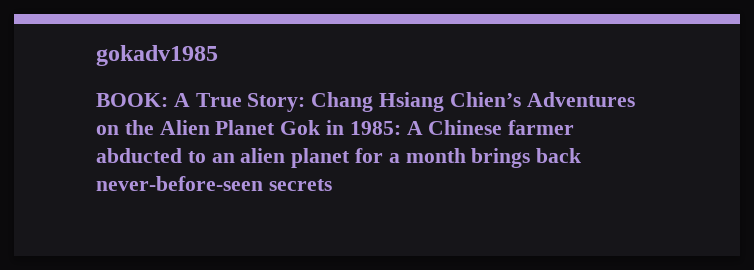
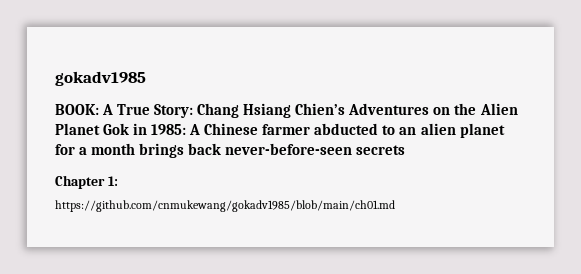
+ Chapter 1:
+ https://github.com/cnmukewang/gokadv1985/blob/main/ch01.md

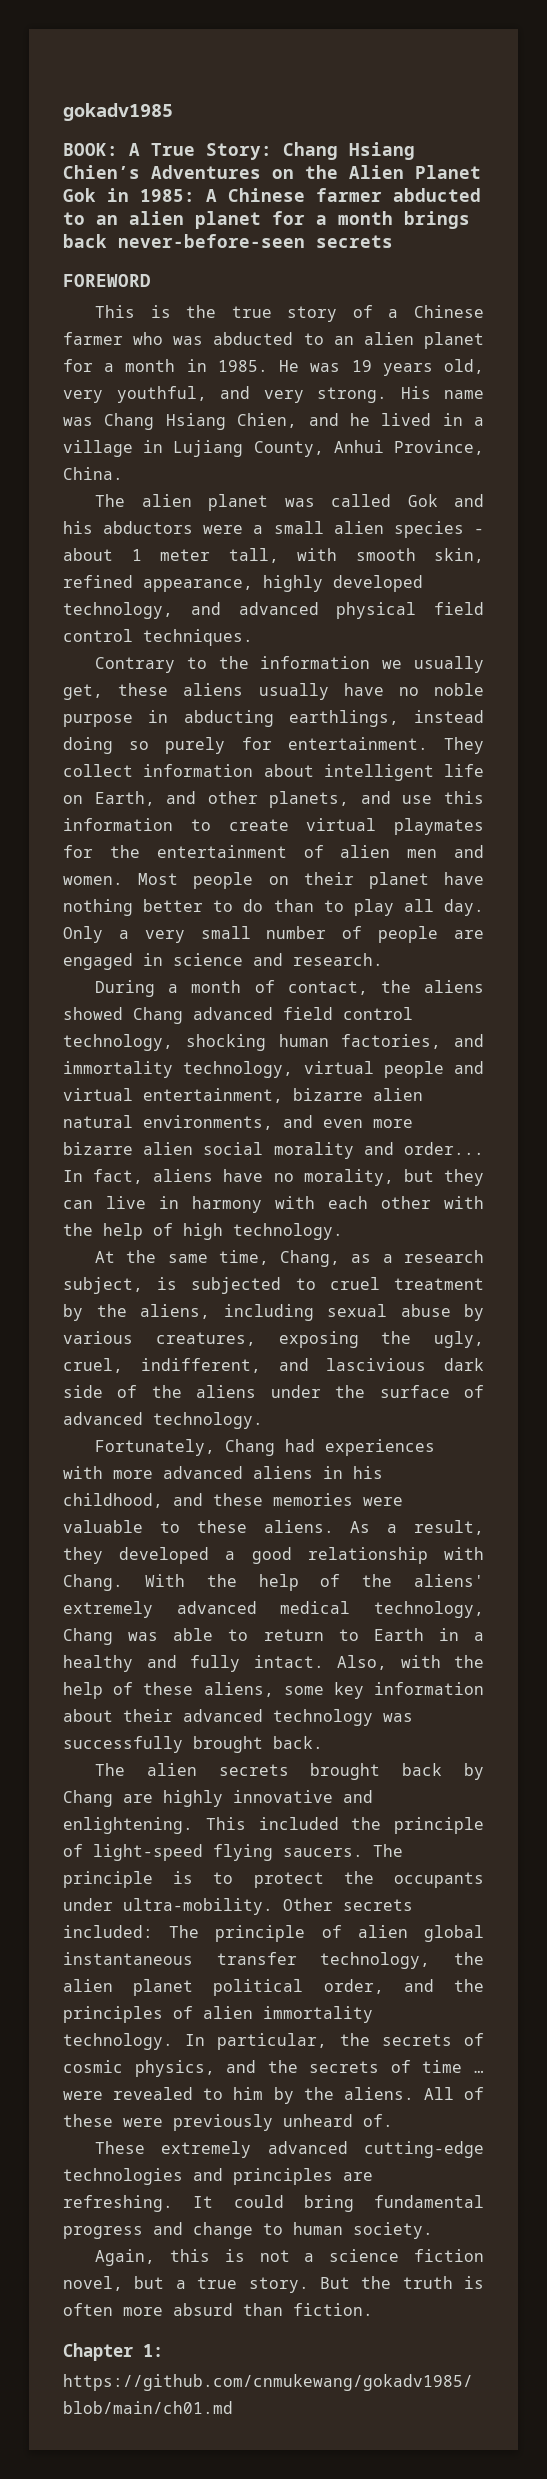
+ FOREWORD
+ This is the true story of a Chinese farmer who was abducted to an alien planet for a month in 1985. He was 19 years old, very youthful, and very strong. His name was Chang Hsiang Chien, and he lived in a village in Lujiang County, Anhui Province, China.
+ The alien planet was called Gok and his abductors were a small alien species - about 1 meter tall, with smooth skin, refined appearance, highly developed technology, and advanced physical field control techniques.
+ Contrary to the information we usually get, these aliens usually have no noble purpose in abducting earthlings, instead doing so purely for entertainment. They collect information about intelligent life on Earth, and other planets, and use this information to create virtual playmates for the entertainment of alien men and women. Most people on their planet have nothing better to do than to play all day. Only a very small number of people are engaged in science and research.
+ During a month of contact, the aliens showed Chang advanced field control technology, shocking human factories, and immortality technology, virtual people and virtual entertainment, bizarre alien natural environments, and even more bizarre alien social morality and order... In fact, aliens have no morality, but they can live in harmony with each other with the help of high technology.
+ At the same time, Chang, as a research subject, is subjected to cruel treatment by the aliens, including sexual abuse by various creatures, exposing the ugly, cruel, indifferent, and lascivious dark side of the aliens under the surface of advanced technology.
+ Fortunately, Chang had experiences with more advanced aliens in his childhood, and these memories were valuable to these aliens. As a result, they developed a good relationship with Chang. With the help of the aliens' extremely advanced medical technology, Chang was able to return to Earth in a healthy and fully intact. Also, with the help of these aliens, some key information about their advanced technology was successfully brought back.
+ The alien secrets brought back by Chang are highly innovative and enlightening. This included the principle of light-speed flying saucers. The principle is to protect the occupants under ultra-mobility. Other secrets included: The principle of alien global instantaneous transfer technology, the alien planet political order, and the principles of alien immortality technology. In particular, the secrets of cosmic physics, and the secrets of time … were revealed to him by the aliens. All of these were previously unheard of.
+ These extremely advanced cutting-edge technologies and principles are refreshing. It could bring fundamental progress and change to human society.
+ Again, this is not a science fiction novel, but a true story. But the truth is often more absurd than fiction.

